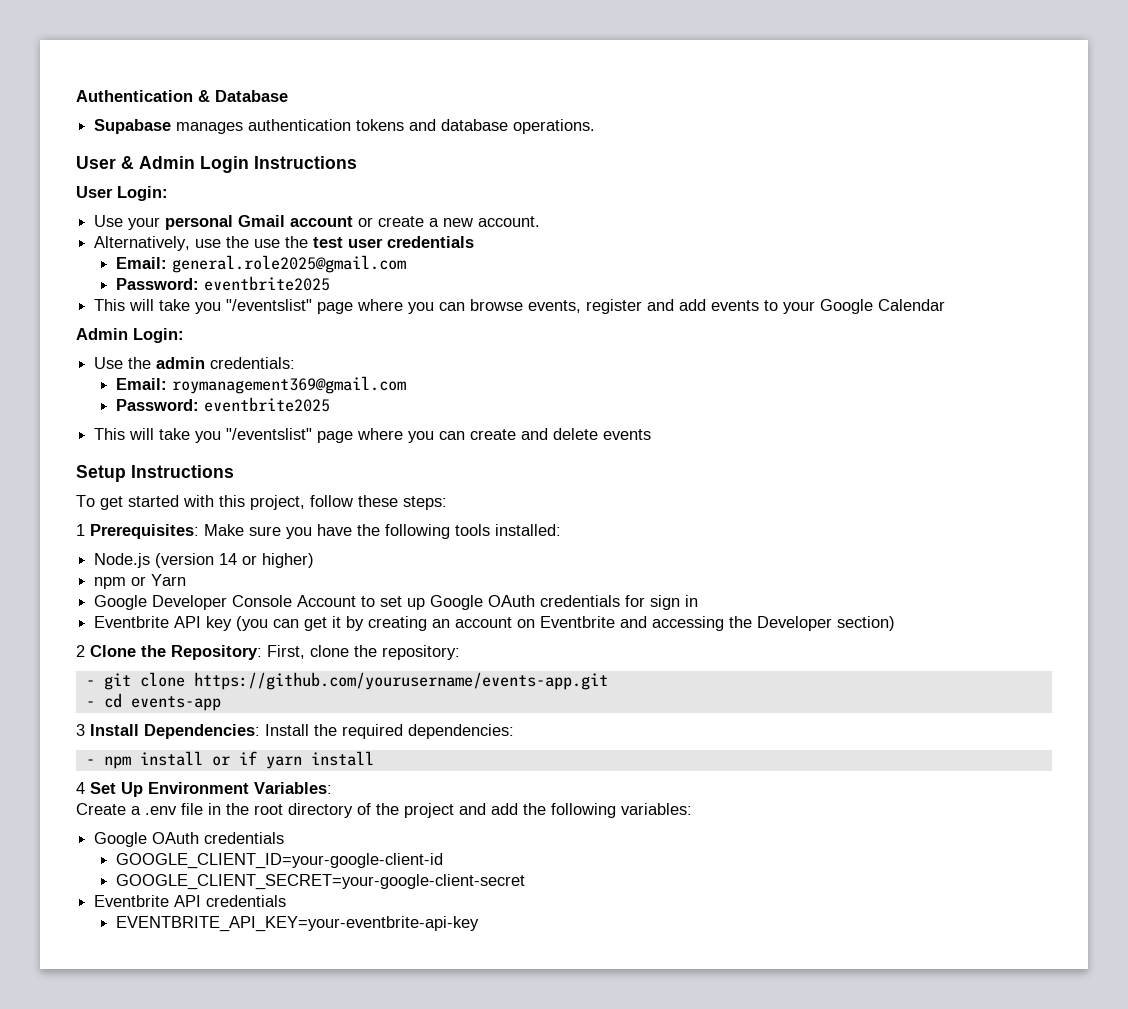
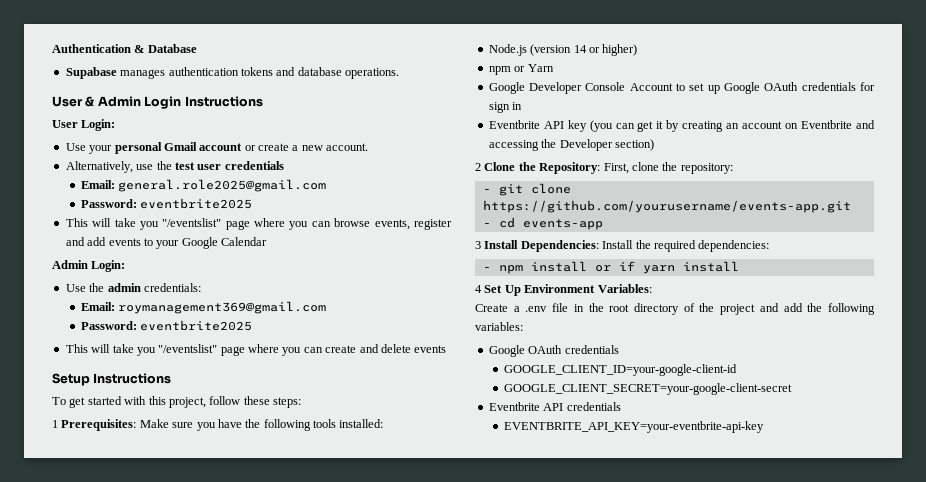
- Alternatively, use the use the test user credentials
+ Alternatively, use the test user credentials

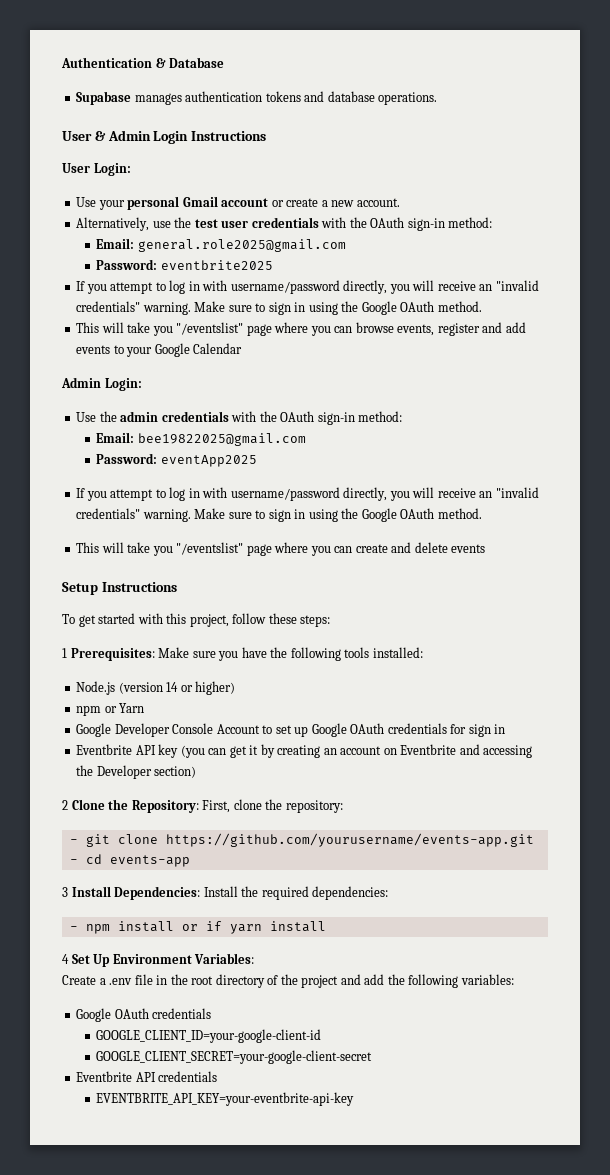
- Alternatively, use the test user credentials
+ Alternatively, use the test user credentials with the OAuth sign-in method:
  Email: general.role2025@gmail.com
  Password: eventbrite2025
+ If you attempt to log in with username/password directly, you will receive an "invalid credentials" warning. Make sure to sign in using the Google OAuth method.
- Use the admin credentials:
- Email: roymanagement369@gmail.com
- Password: eventbrite2025
+ Use the admin credentials with the OAuth sign-in method:
+ Email: bee19822025@gmail.com
+ Password: eventApp2025
+ If you attempt to log in with username/password directly, you will receive an "invalid credentials" warning. Make sure to sign in using the Google OAuth method.

